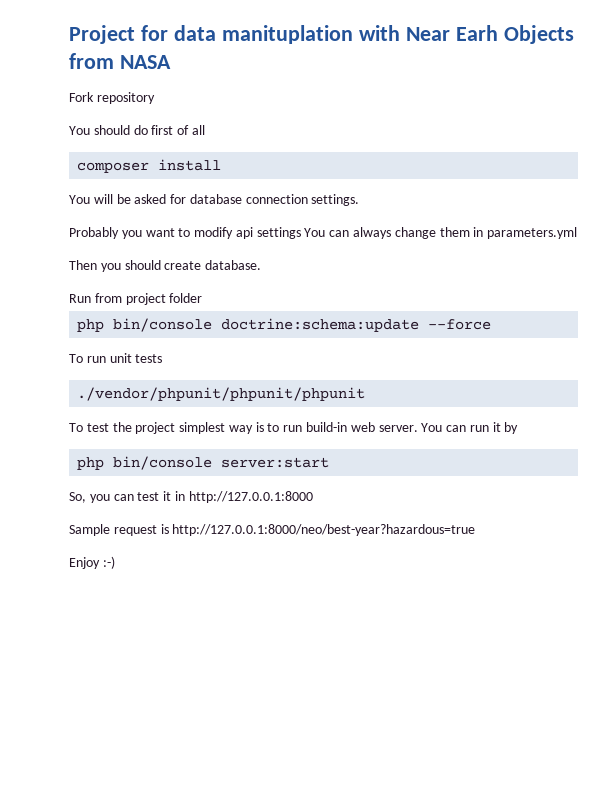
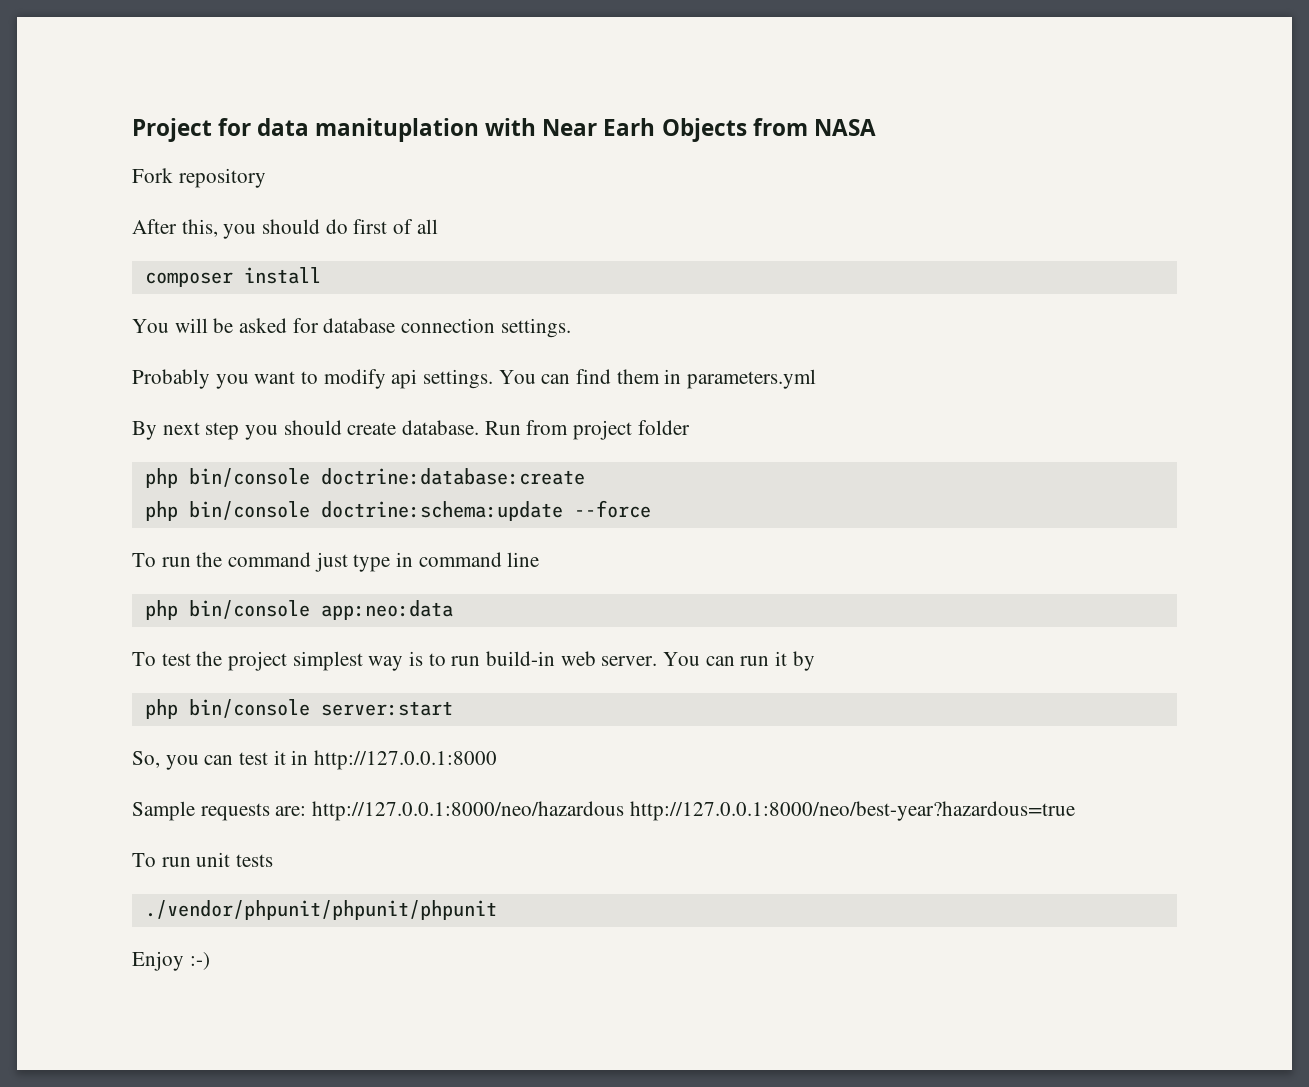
- You should do first of all
+ After this, you should do first of all
- Probably you want to modify api settings You can always change them in parameters.yml
+ Probably you want to modify api settings. You can find them in parameters.yml
- Then you should create database.
- Run from project folder
+ By next step you should create database. Run from project folder
+ php bin/console doctrine:database:create
- To run unit tests
- ./vendor/phpunit/phpunit/phpunit
+ To run the command just type in command line
+ php bin/console app:neo:data
- Sample request is http://127.0.0.1:8000/neo/best-year?hazardous=true
+ Sample requests are: http://127.0.0.1:8000/neo/hazardous http://127.0.0.1:8000/neo/best-year?hazardous=true
+ To run unit tests
+ ./vendor/phpunit/phpunit/phpunit

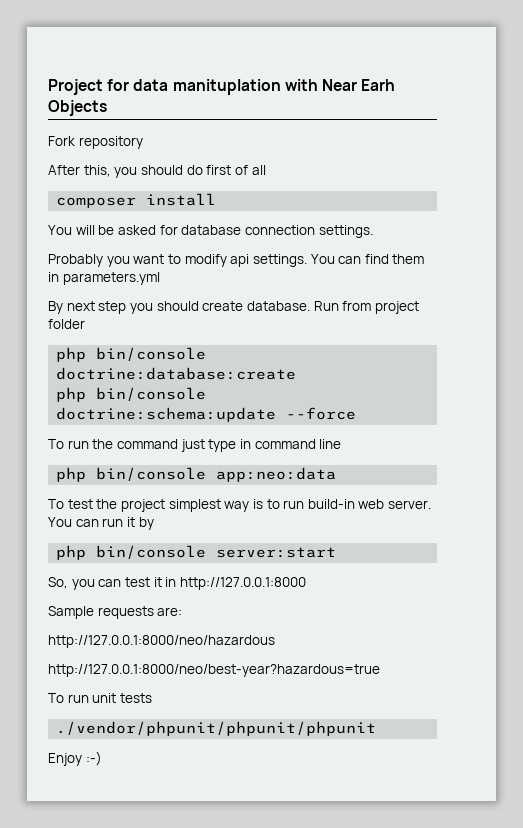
- Project for data manituplation with Near Earh Objects from NASA
+ Project for data manituplation with Near Earh Objects
- Sample requests are: http://127.0.0.1:8000/neo/hazardous http://127.0.0.1:8000/neo/best-year?hazardous=true
+ Sample requests are:
+ http://127.0.0.1:8000/neo/hazardous
+ http://127.0.0.1:8000/neo/best-year?hazardous=true

